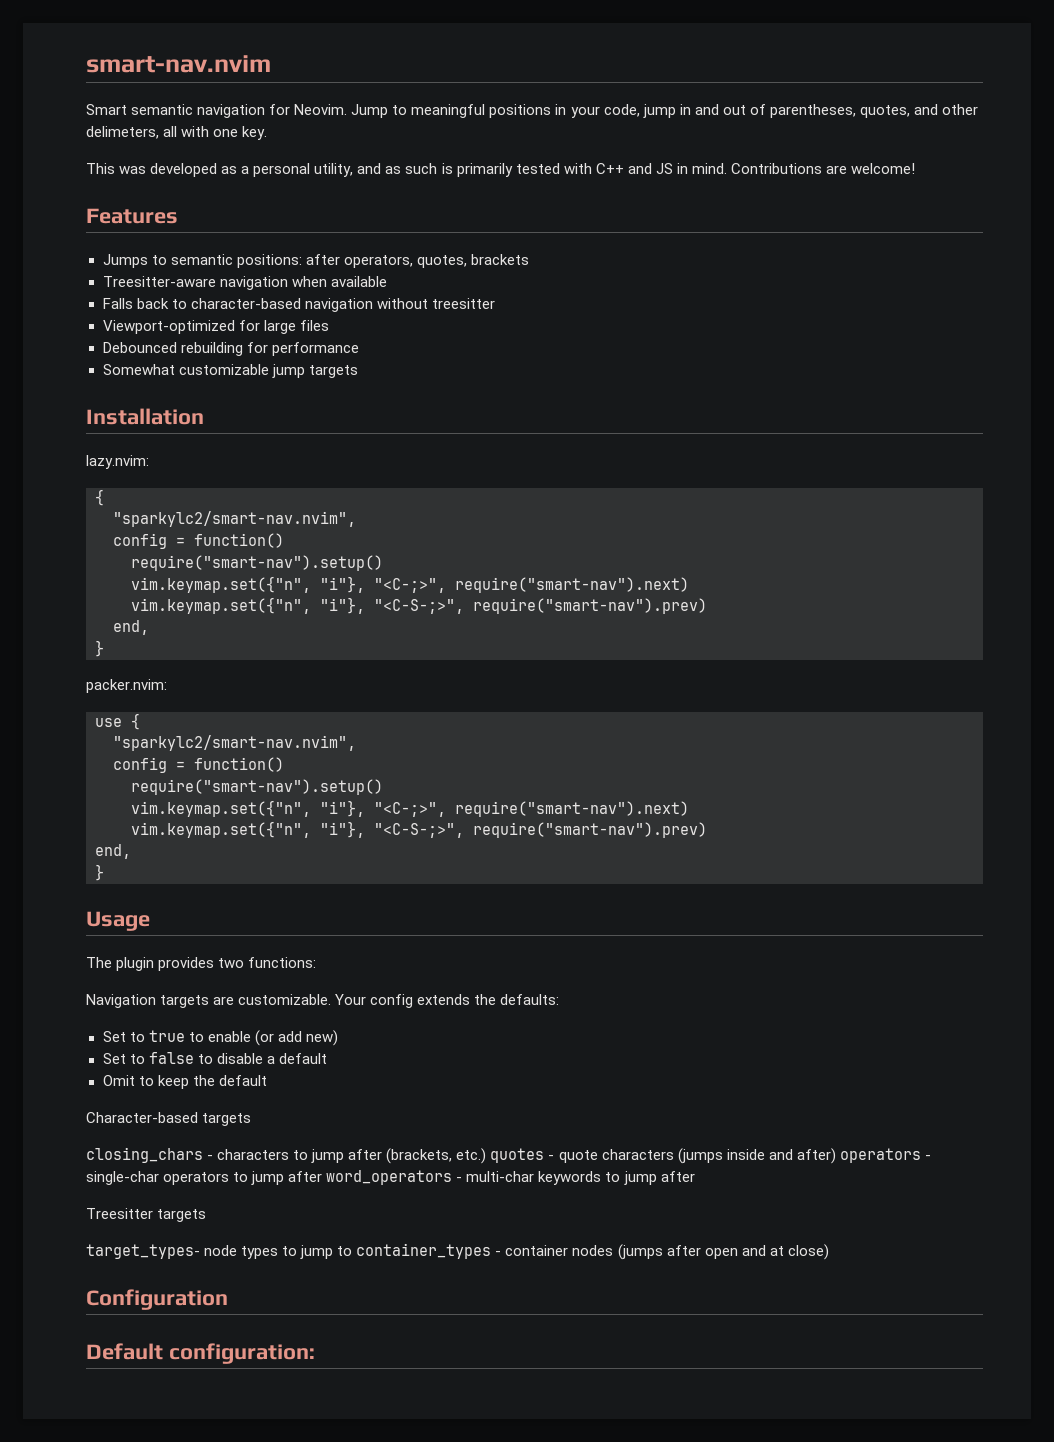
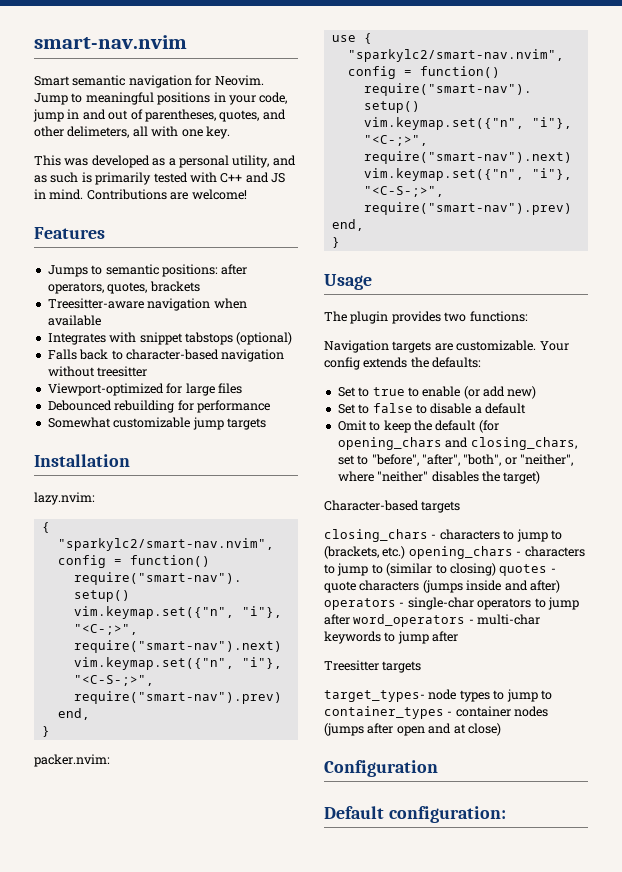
+ Integrates with snippet tabstops (optional)
- Omit to keep the default
+ Omit to keep the default (for opening_chars and closing_chars, set to "before", "after", "both", or "neither", where "neither" disables the target)
- closing_chars - characters to jump after (brackets, etc.) quotes - quote characters (jumps inside and after) operators - single-char operators to jump after word_operators - multi-char keywords to jump after
+ closing_chars - characters to jump to (brackets, etc.) opening_chars - characters to jump to (similar to closing) quotes - quote characters (jumps inside and after) operators - single-char operators to jump after word_operators - multi-char keywords to jump after

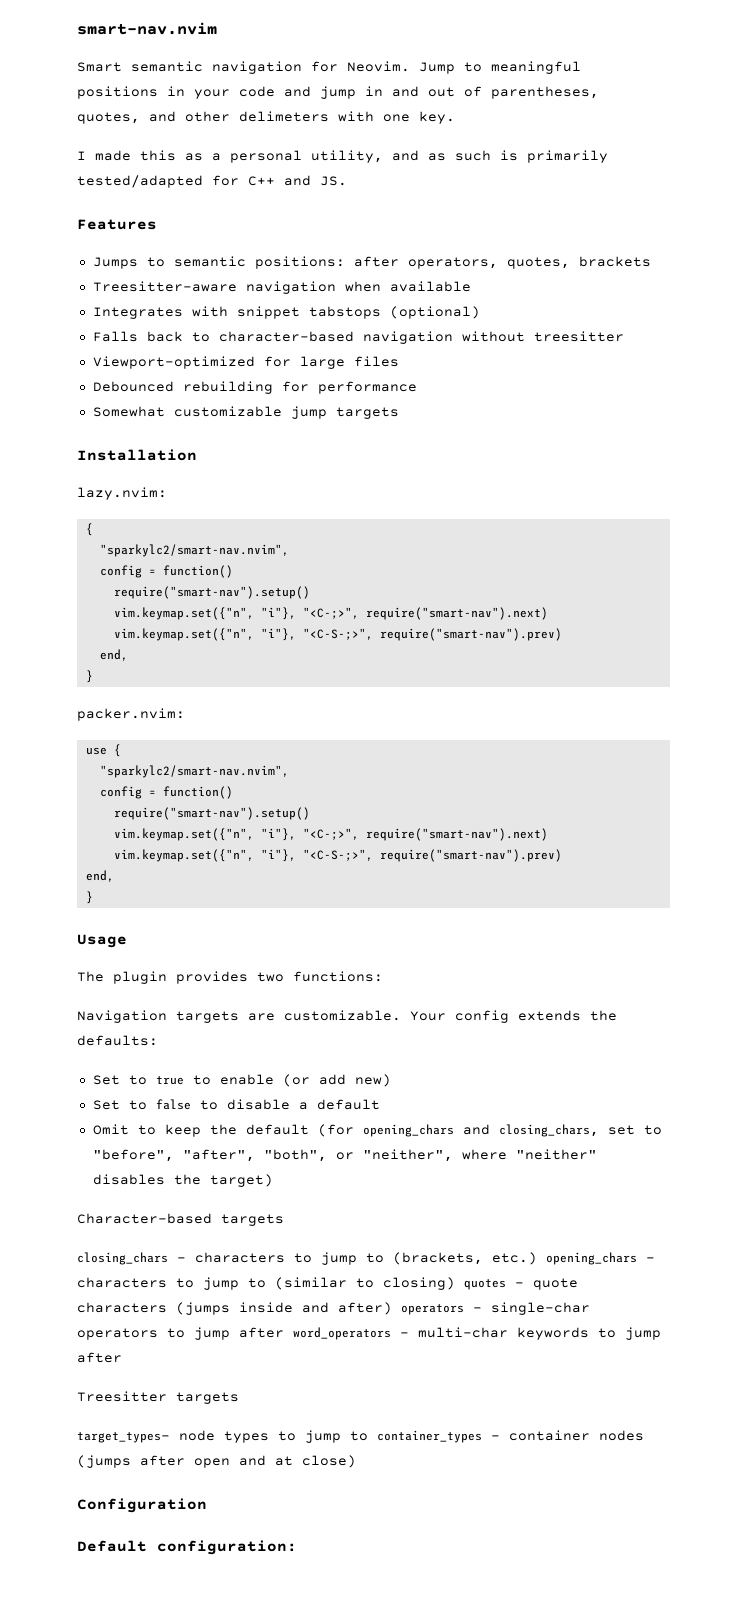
- Jump to meaningful positions in your code, jump in and out of parentheses, quotes, and other delimeters, all with one key.
+ Jump to meaningful positions in your code and jump in and out of parentheses, quotes, and other delimeters with one key.
- This was developed as a personal utility, and as such is primarily tested with C++ and JS in mind. Contributions are welcome!
+ I made this as a personal utility, and as such is primarily tested/adapted for C++ and JS.

